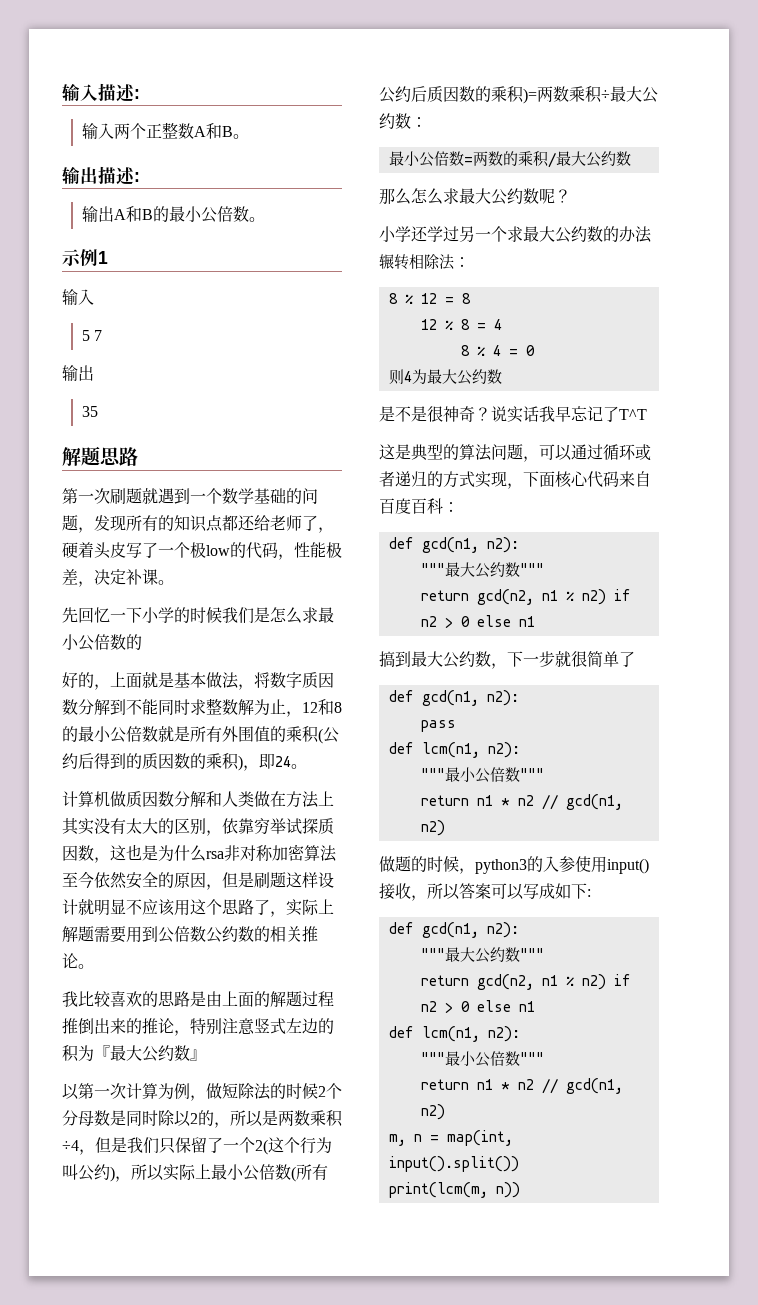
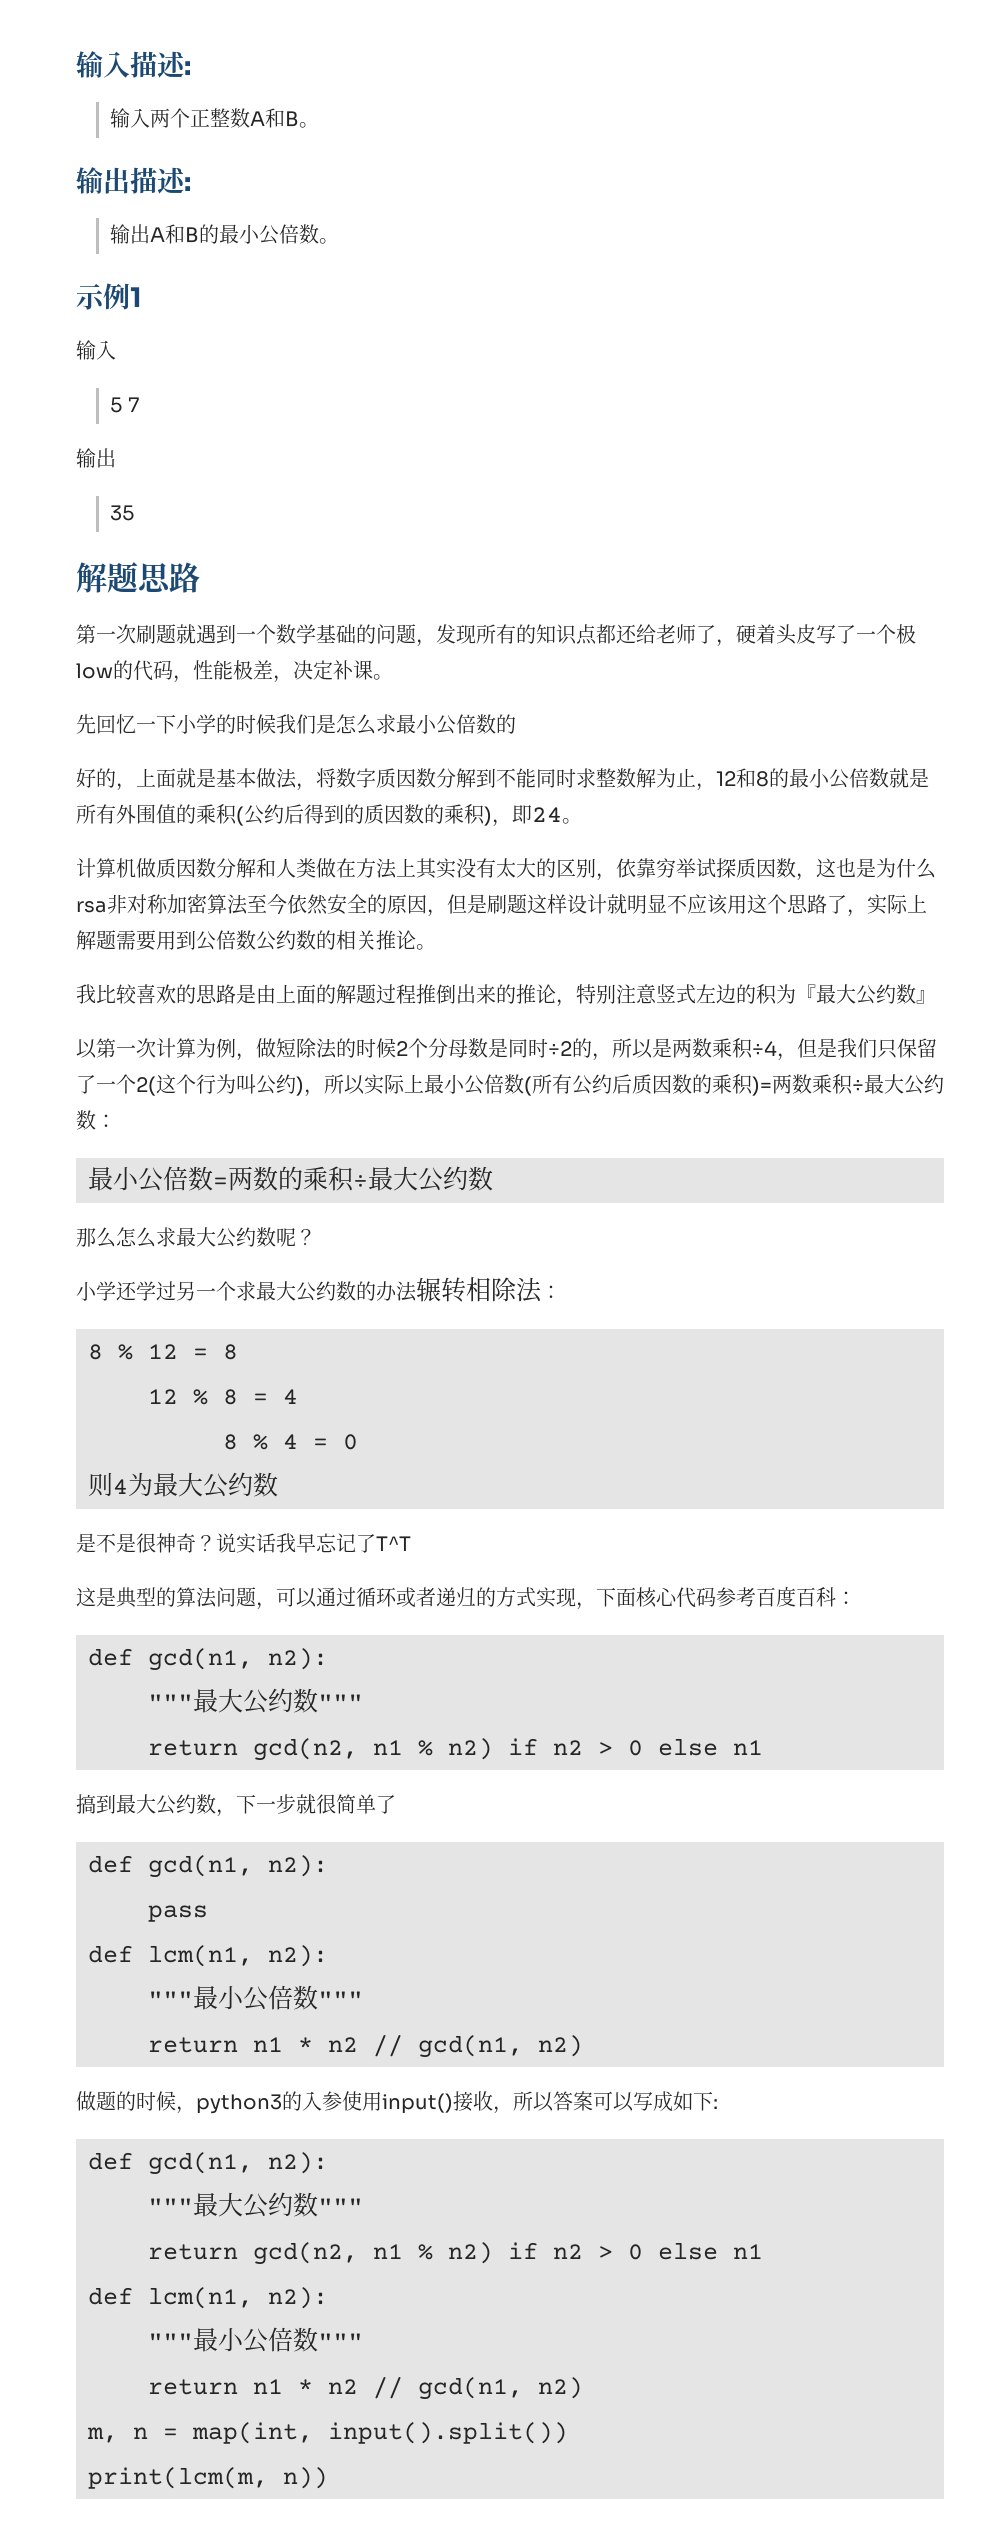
- 以第一次计算为例，做短除法的时候2个分母数是同时除以2的，所以是两数乘积÷4，但是我们只保留了一个2(这个行为叫公约)，所以实际上最小公倍数(所有公约后质因数的乘积)=两数乘积÷最大公约数：
+ 以第一次计算为例，做短除法的时候2个分母数是同时÷2的，所以是两数乘积÷4，但是我们只保留了一个2(这个行为叫公约)，所以实际上最小公倍数(所有公约后质因数的乘积)=两数乘积÷最大公约数：
- 最小公倍数=两数的乘积/最大公约数
+ 最小公倍数=两数的乘积÷最大公约数
- 这是典型的算法问题，可以通过循环或者递归的方式实现，下面核心代码来自百度百科：
+ 这是典型的算法问题，可以通过循环或者递归的方式实现，下面核心代码参考百度百科：

